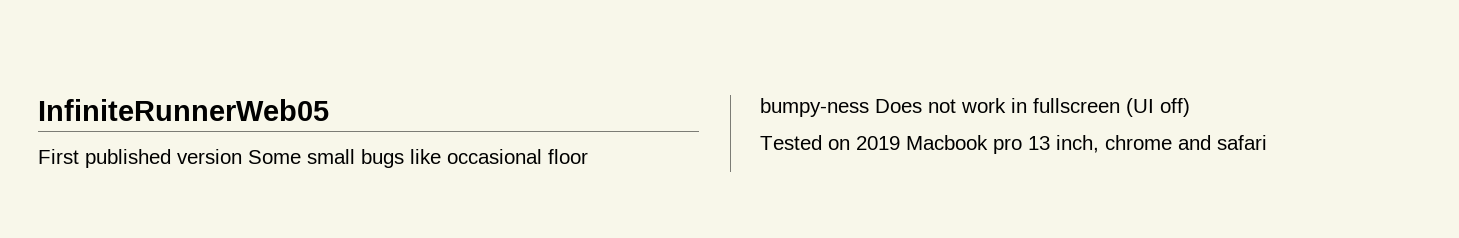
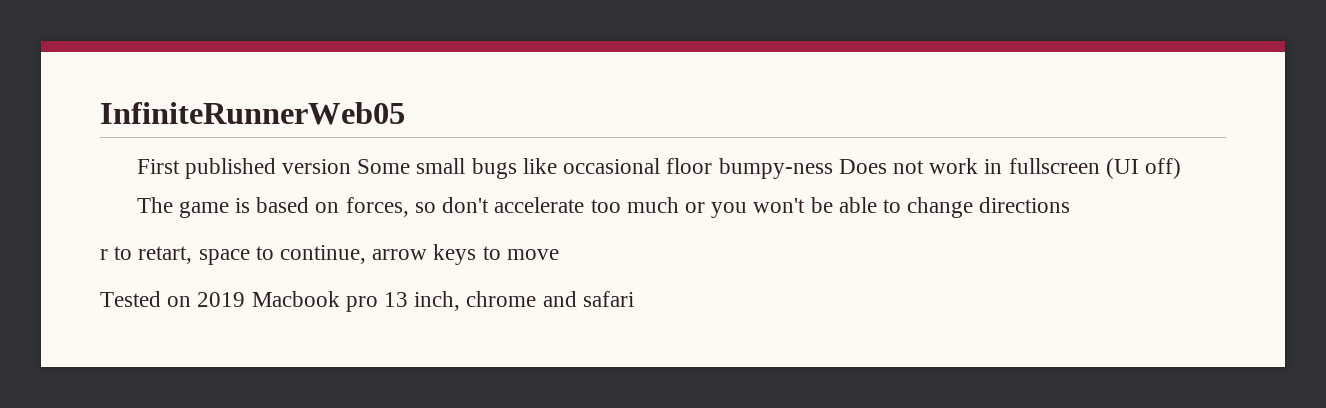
+ The game is based on forces, so don't accelerate too much or you won't be able to change directions
+ r to retart, space to continue, arrow keys to move

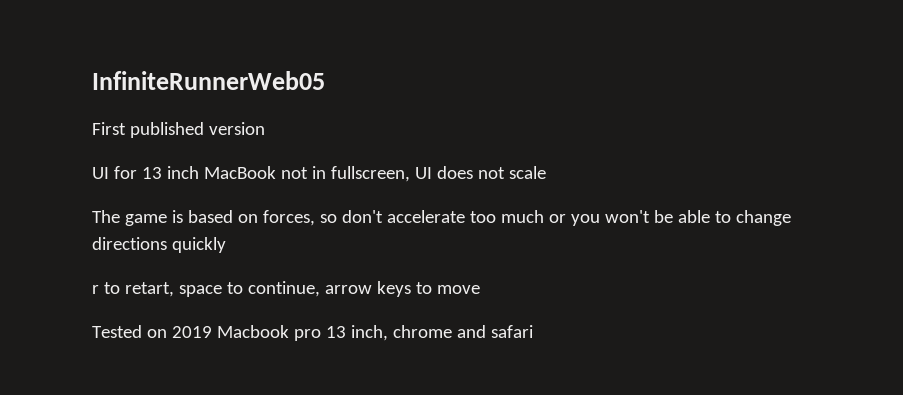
- First published version Some small bugs like occasional floor bumpy-ness Does not work in fullscreen (UI off)
+ First published version
+ UI for 13 inch MacBook not in fullscreen, UI does not scale
- The game is based on forces, so don't accelerate too much or you won't be able to change directions
+ The game is based on forces, so don't accelerate too much or you won't be able to change directions quickly

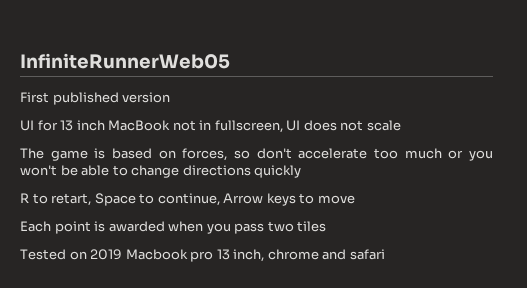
- r to retart, space to continue, arrow keys to move
+ R to retart, Space to continue, Arrow keys to move
+ Each point is awarded when you pass two tiles

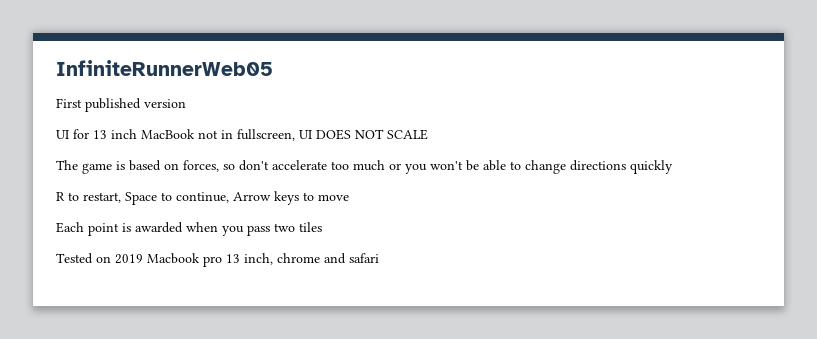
- UI for 13 inch MacBook not in fullscreen, UI does not scale
+ UI for 13 inch MacBook not in fullscreen, UI DOES NOT SCALE
- R to retart, Space to continue, Arrow keys to move
+ R to restart, Space to continue, Arrow keys to move

